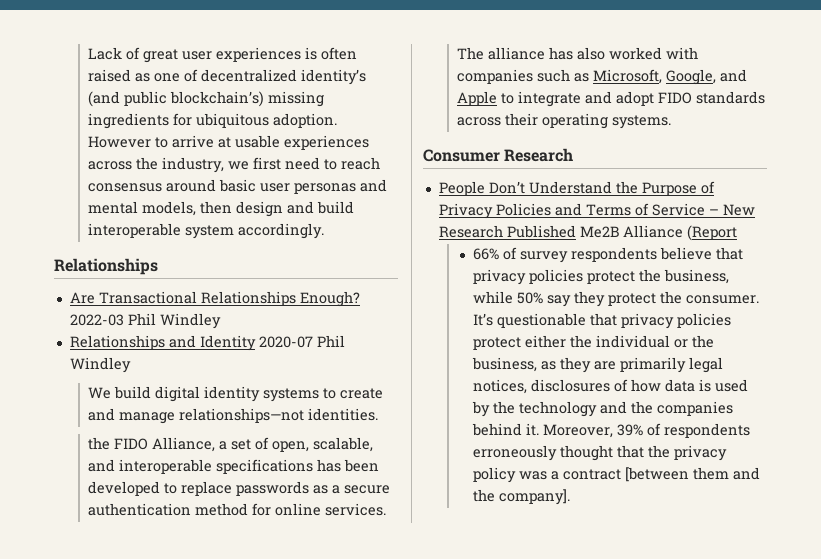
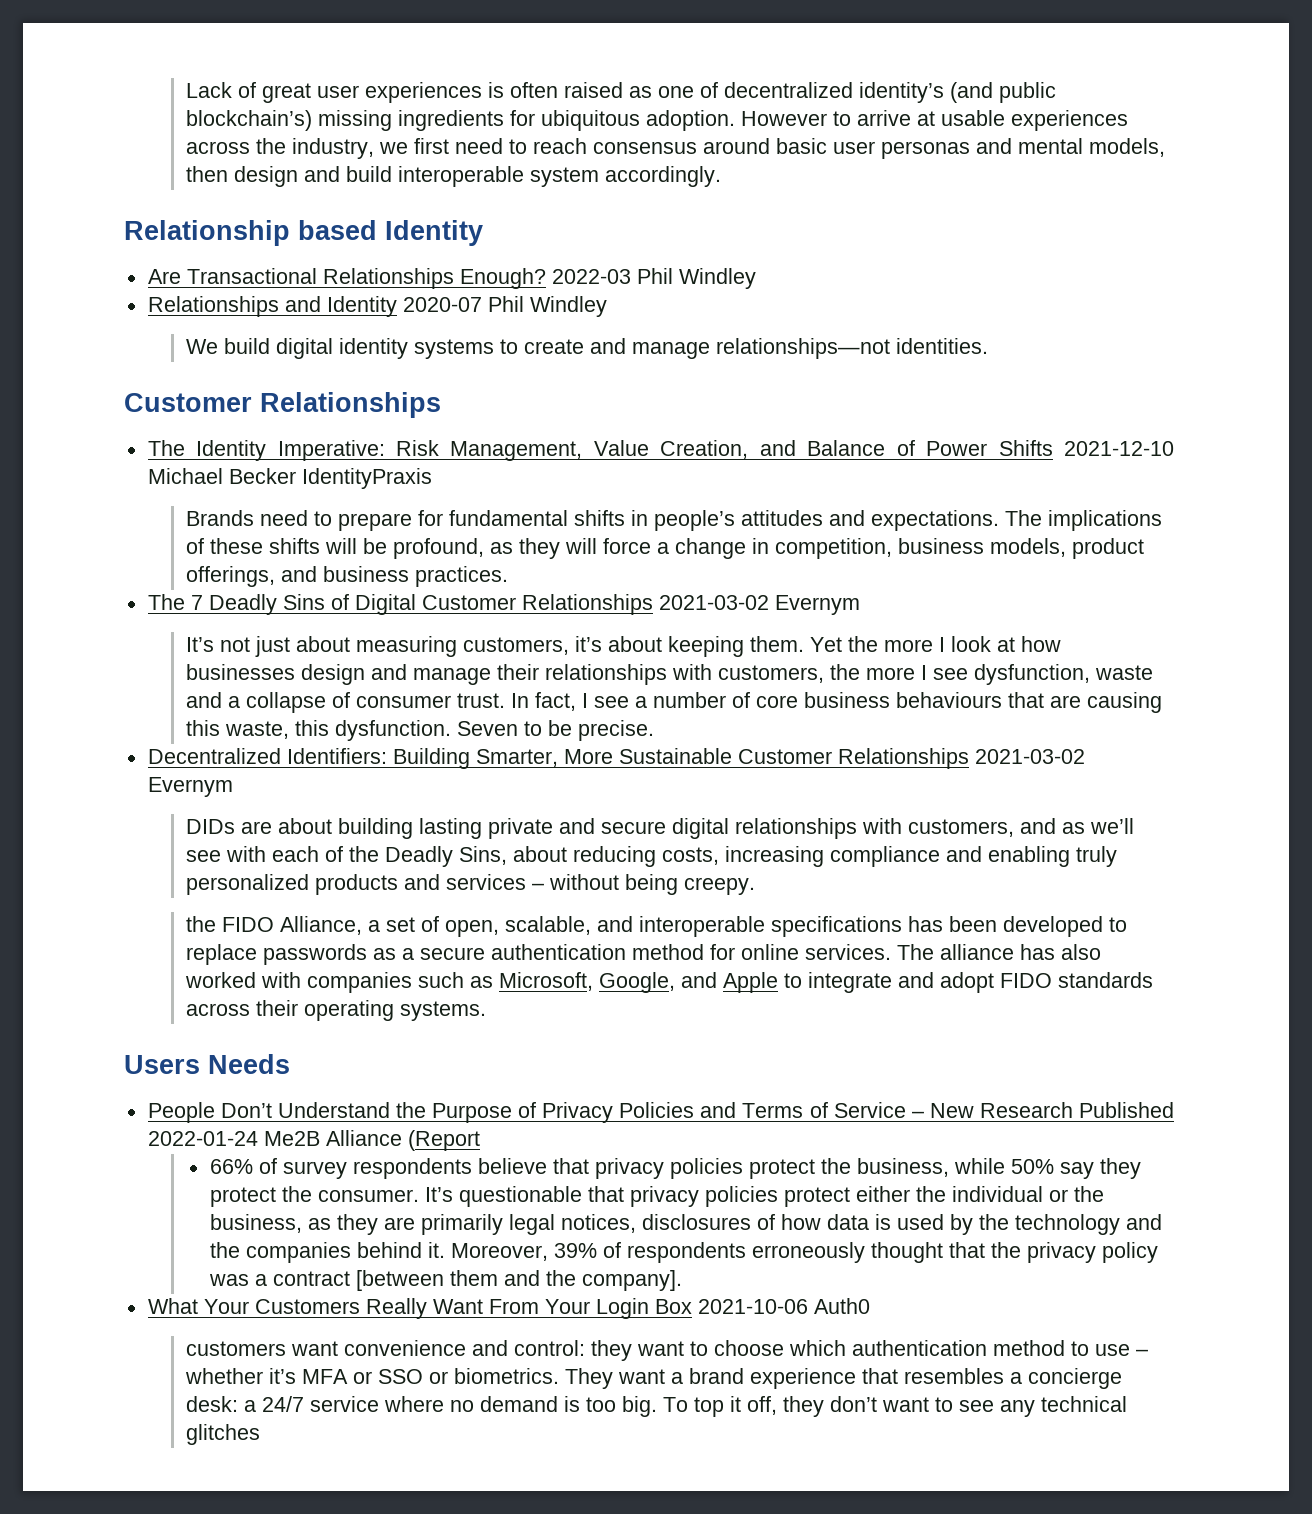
  However to arrive at usable experiences across the industry, we first need to reach consensus around basic user personas and mental models, then design and build interoperable system accordingly.
- Relationships
+ Relationship based Identity
  We build digital identity systems to create and manage relationships—not identities.
+ Customer Relationships
+ The Identity Imperative: Risk Management, Value Creation, and Balance of Power Shifts 2021-12-10 Michael Becker IdentityPraxis
+ Brands need to prepare for fundamental shifts in people’s attitudes and expectations. The implications of these shifts will be profound, as they will force a change in competition, business models, product offerings, and business practices.
+ The 7 Deadly Sins of Digital Customer Relationships 2021-03-02 Evernym
+ It’s not just about measuring customers, it’s about keeping them. Yet the more I look at how businesses design and manage their relationships with customers, the more I see dysfunction, waste and a collapse of consumer trust. In fact, I see a number of core business behaviours that are causing this waste, this dysfunction. Seven to be precise.
+ Decentralized Identifiers: Building Smarter, More Sustainable Customer Relationships 2021-03-02 Evernym
+ DIDs are about building lasting private and secure digital relationships with customers, and as we’ll see with each of the Deadly Sins, about reducing costs, increasing compliance and enabling truly personalized products and services – without being creepy.
- Consumer Research
+ Users Needs
- People Don’t Understand the Purpose of Privacy Policies and Terms of Service – New Research Published Me2B Alliance (Report
+ People Don’t Understand the Purpose of Privacy Policies and Terms of Service – New Research Published 2022-01-24 Me2B Alliance (Report
+ What Your Customers Really Want From Your Login Box 2021-10-06 Auth0
+ customers want convenience and control: they want to choose which authentication method to use – whether it’s MFA or SSO or biometrics. They want a brand experience that resembles a concierge desk: a 24/7 service where no demand is too big. To top it off, they don’t want to see any technical glitches

